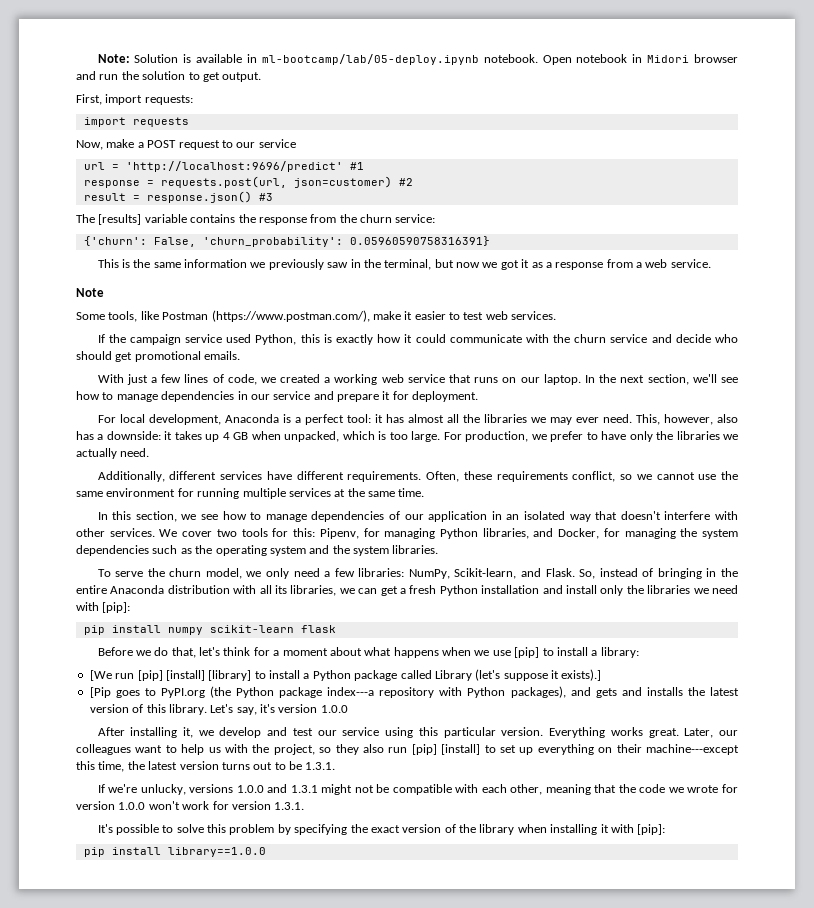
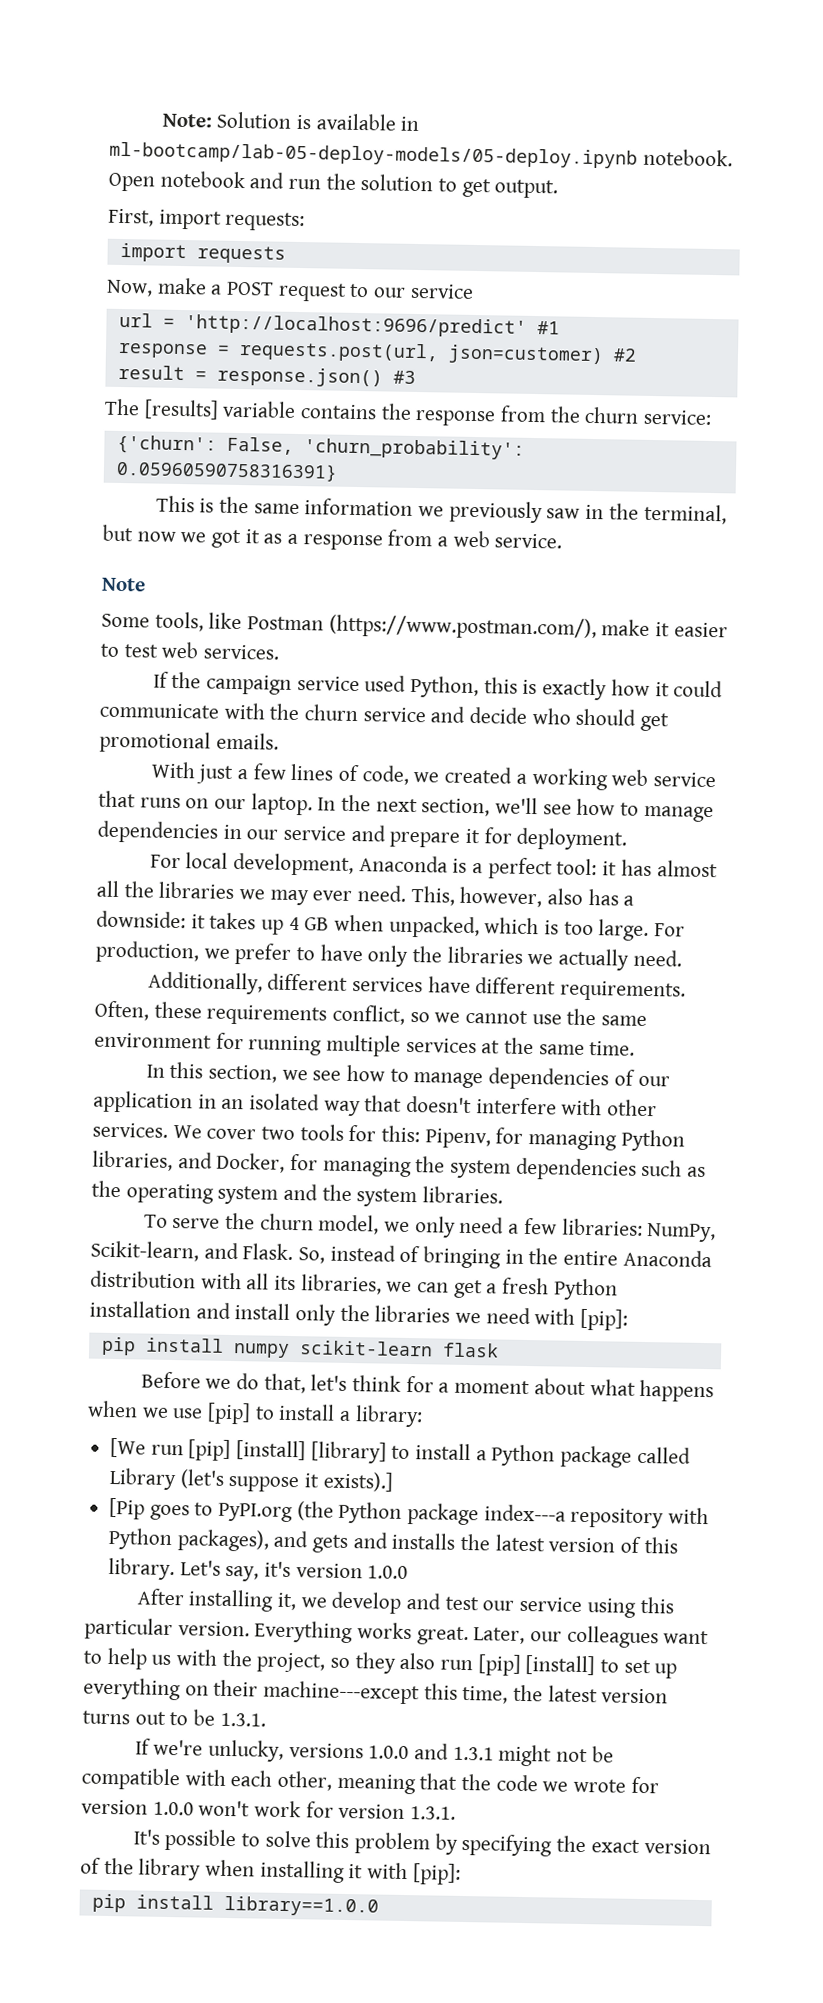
- Note: Solution is available in ml-bootcamp/lab/05-deploy.ipynb notebook.
+ Note: Solution is available in ml-bootcamp/lab-05-deploy-models/05-deploy.ipynb notebook.
- Open notebook in Midori browser and run the solution to get output.
+ Open notebook and run the solution to get output.

